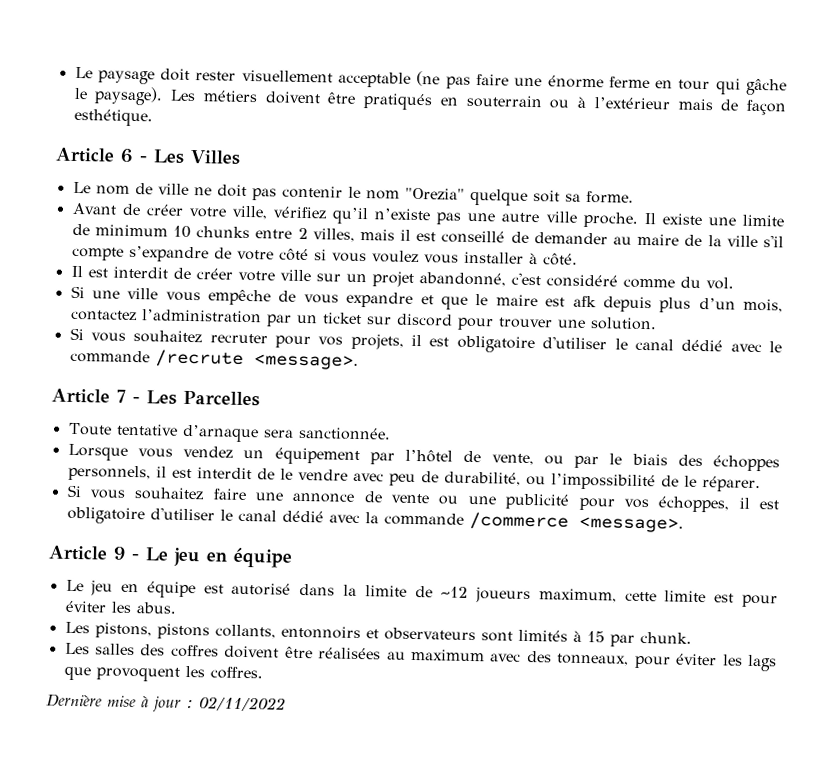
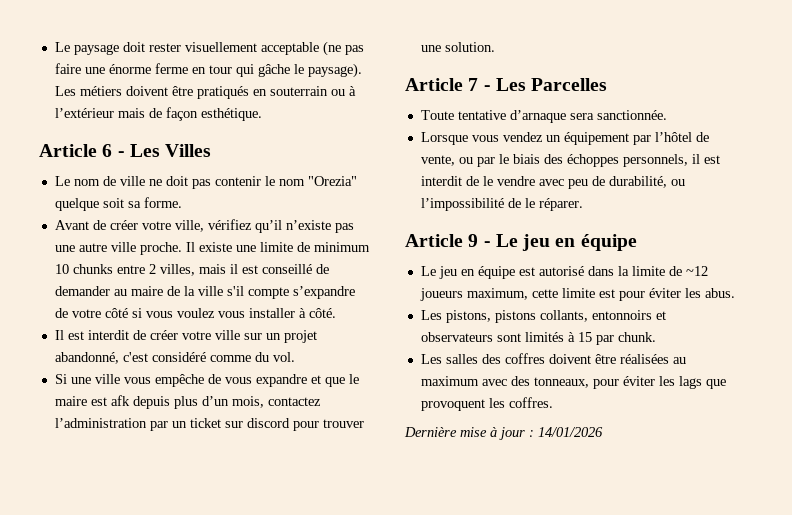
- Si vous souhaitez recruter pour vos projets, il est obligatoire d'utiliser le canal dédié avec le commande /recrute <message>.
- Si vous souhaitez faire une annonce de vente ou une publicité pour vos échoppes, il est obligatoire d'utiliser le canal dédié avec la commande /commerce <message>.
- Dernière mise à jour : 02/11/2022
+ Dernière mise à jour : 14/01/2026

